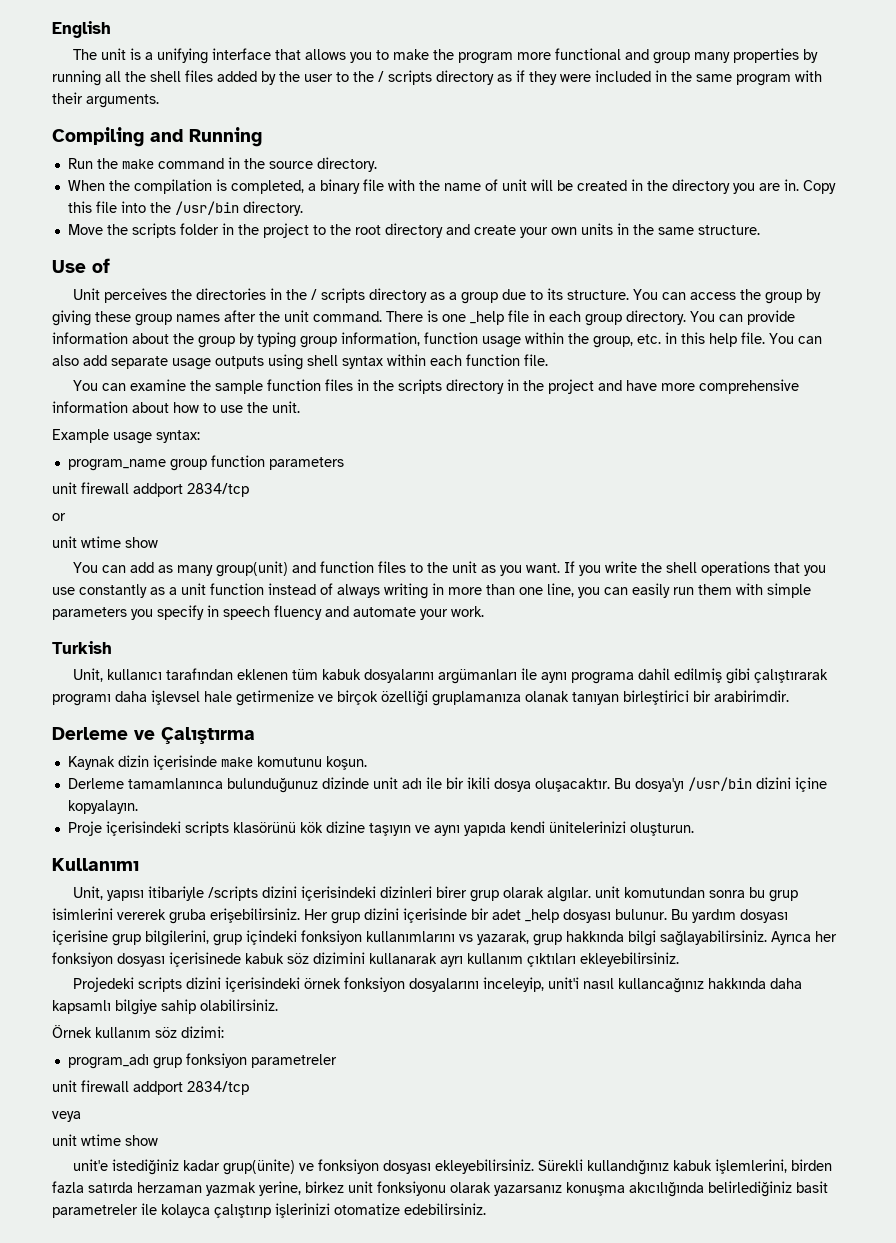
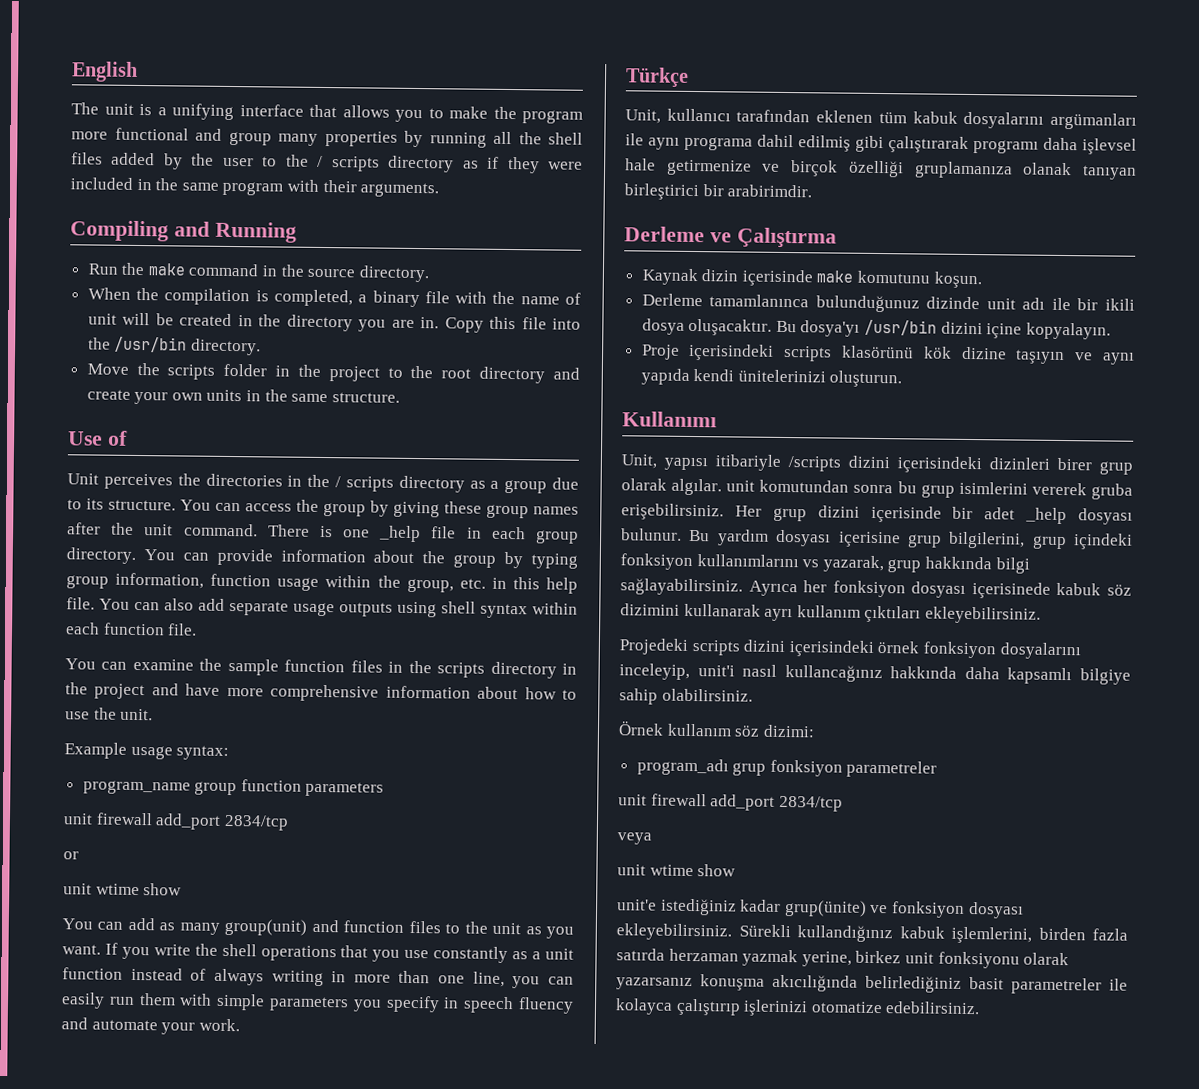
  program_name group function parameters
- unit firewall addport 2834/tcp
+ unit firewall add_port 2834/tcp
- Turkish
+ Türkçe
  program_adı grup fonksiyon parametreler
- unit firewall addport 2834/tcp
+ unit firewall add_port 2834/tcp

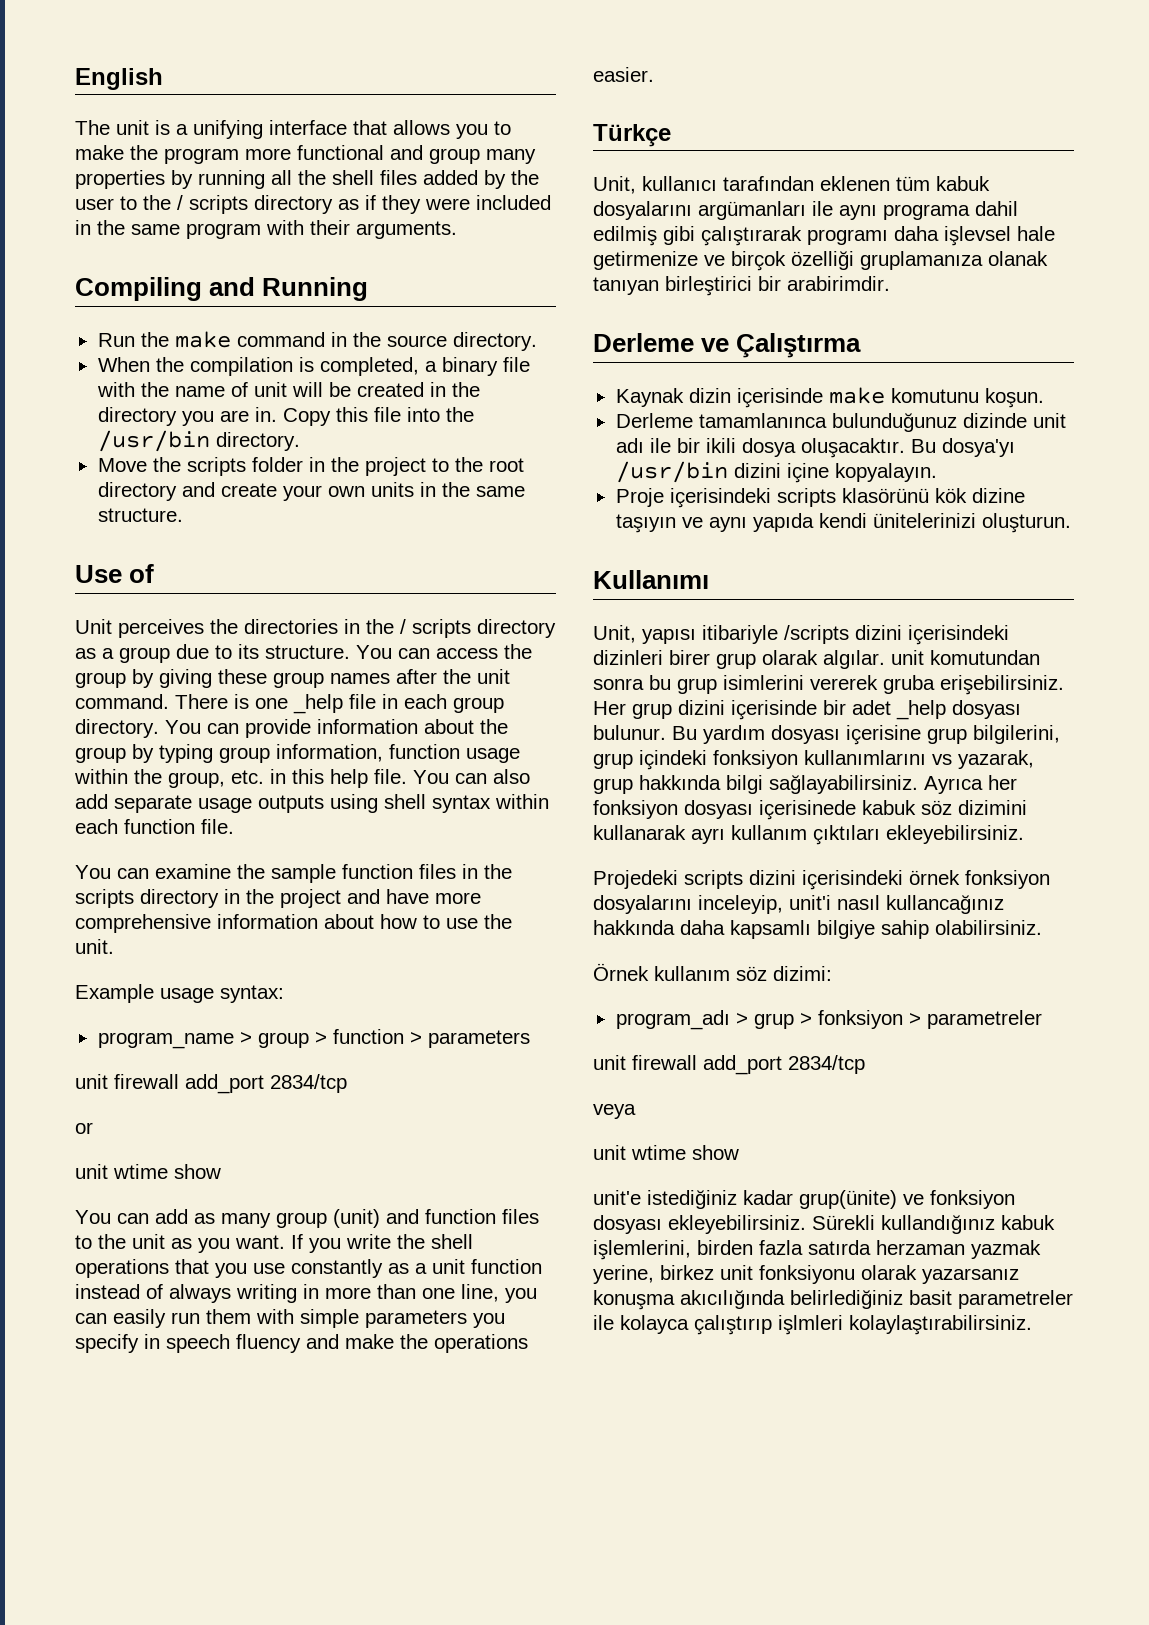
- program_name group function parameters
+ program_name > group > function > parameters
- You can add as many group(unit) and function files to the unit as you want.
+ You can add as many group (unit) and function files to the unit as you want.
- If you write the shell operations that you use constantly as a unit function instead of always writing in more than one line, you can easily run them with simple parameters you specify in speech fluency and automate your work.
+ If you write the shell operations that you use constantly as a unit function instead of always writing in more than one line, you can easily run them with simple parameters you specify in speech fluency and make the operations easier.
- program_adı grup fonksiyon parametreler
+ program_adı > grup > fonksiyon > parametreler
- Sürekli kullandığınız kabuk işlemlerini, birden fazla satırda herzaman yazmak yerine, birkez unit fonksiyonu olarak yazarsanız konuşma akıcılığında belirlediğiniz basit parametreler ile kolayca çalıştırıp işlerinizi otomatize edebilirsiniz.
+ Sürekli kullandığınız kabuk işlemlerini, birden fazla satırda herzaman yazmak yerine, birkez unit fonksiyonu olarak yazarsanız konuşma akıcılığında belirlediğiniz basit parametreler ile kolayca çalıştırıp işlmleri kolaylaştırabilirsiniz.

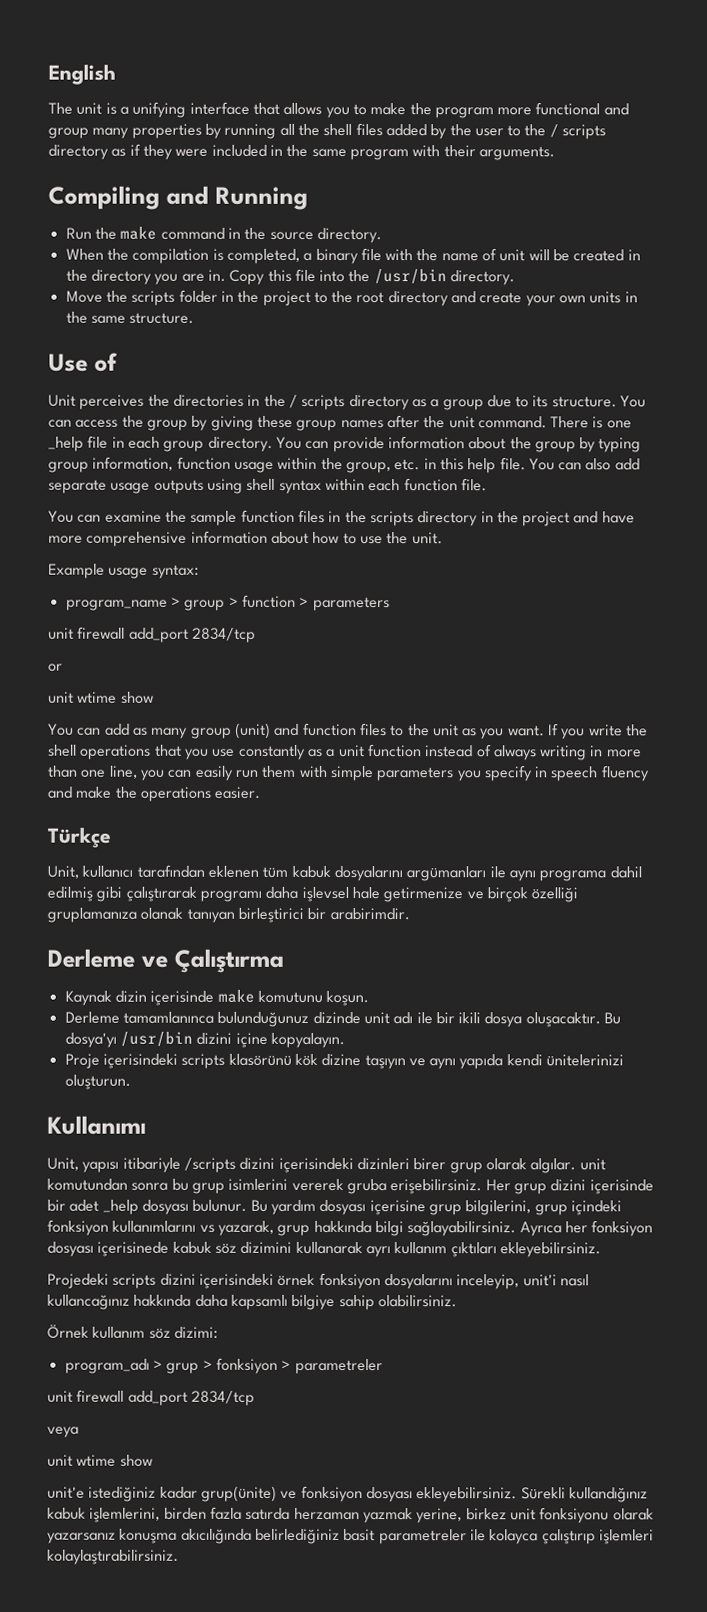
- Sürekli kullandığınız kabuk işlemlerini, birden fazla satırda herzaman yazmak yerine, birkez unit fonksiyonu olarak yazarsanız konuşma akıcılığında belirlediğiniz basit parametreler ile kolayca çalıştırıp işlmleri kolaylaştırabilirsiniz.
+ Sürekli kullandığınız kabuk işlemlerini, birden fazla satırda herzaman yazmak yerine, birkez unit fonksiyonu olarak yazarsanız konuşma akıcılığında belirlediğiniz basit parametreler ile kolayca çalıştırıp işlemleri kolaylaştırabilirsiniz.

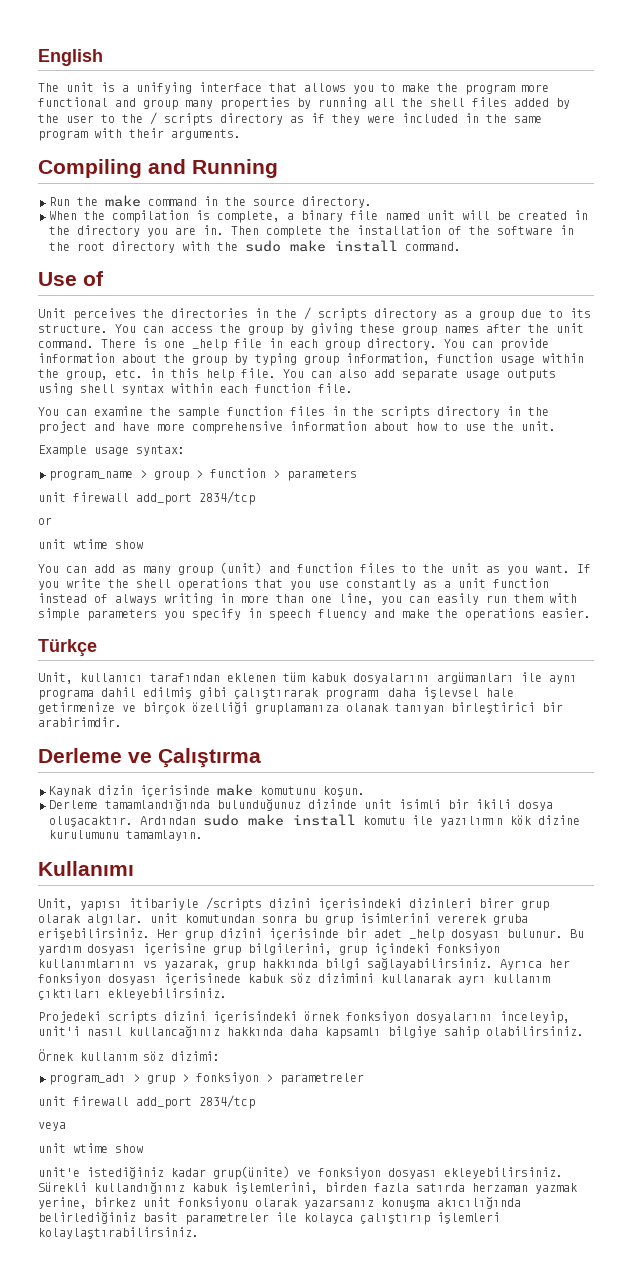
- When the compilation is completed, a binary file with the name of unit will be created in the directory you are in.
+ When the compilation is complete, a binary file named unit will be created in the directory you are in.
- Copy this file into the /usr/bin directory.
- Move the scripts folder in the project to the root directory and create your own units in the same structure.
+ Then complete the installation of the software in the root directory with the sudo make install command.
- Derleme tamamlanınca bulunduğunuz dizinde unit adı ile bir ikili dosya oluşacaktır.
+ Derleme tamamlandığında bulunduğunuz dizinde unit isimli bir ikili dosya oluşacaktır.
- Bu dosya'yı /usr/bin dizini içine kopyalayın.
- Proje içerisindeki scripts klasörünü kök dizine taşıyın ve aynı yapıda kendi ünitelerinizi oluşturun.
+ Ardından sudo make install komutu ile yazılımın kök dizine kurulumunu tamamlayın.

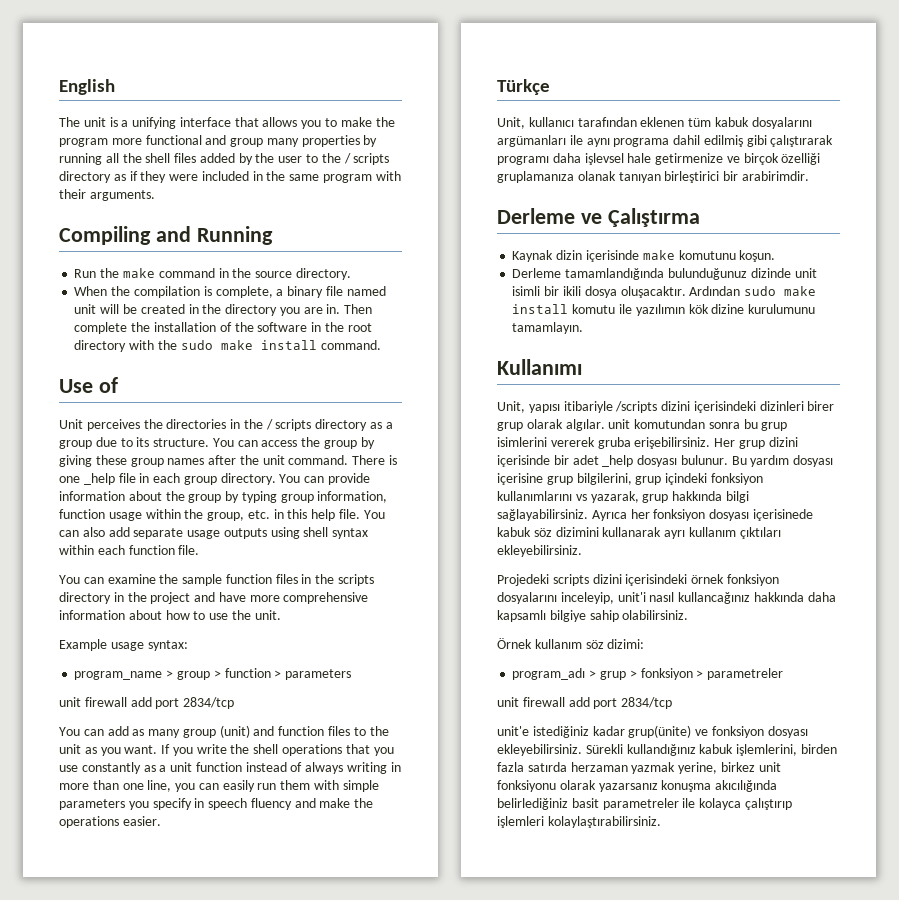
  program_name > group > function > parameters
- unit firewall add_port 2834/tcp
- or
- unit wtime show
+ unit firewall add port 2834/tcp
  program_adı > grup > fonksiyon > parametreler
- unit firewall add_port 2834/tcp
- veya
- unit wtime show
+ unit firewall add port 2834/tcp

